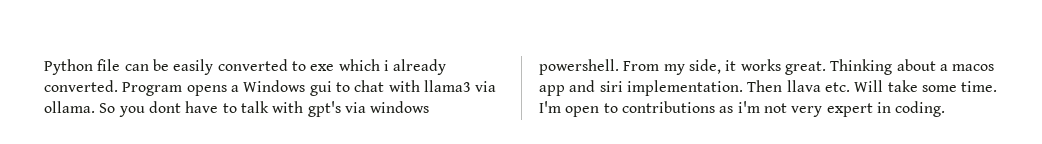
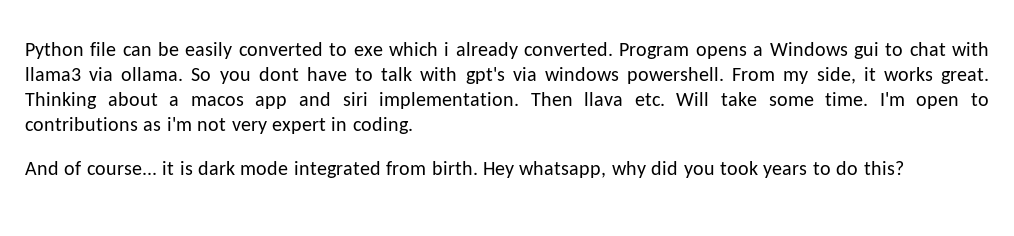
+ And of course... it is dark mode integrated from birth. Hey whatsapp, why did you took years to do this?

